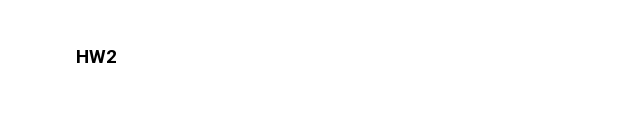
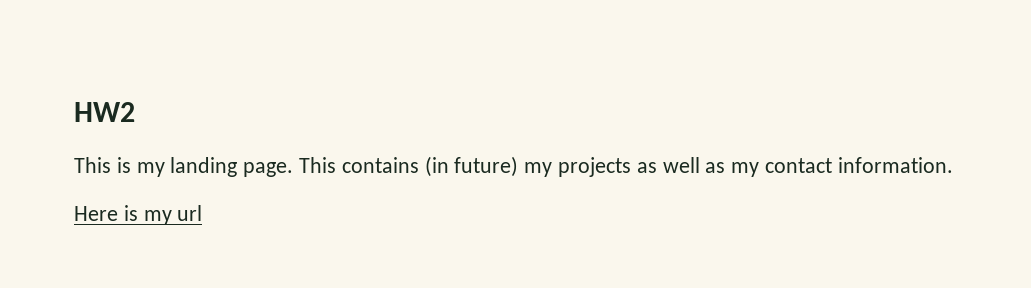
+ This is my landing page. This contains (in future) my projects as well as my contact information.
+ Here is my url

